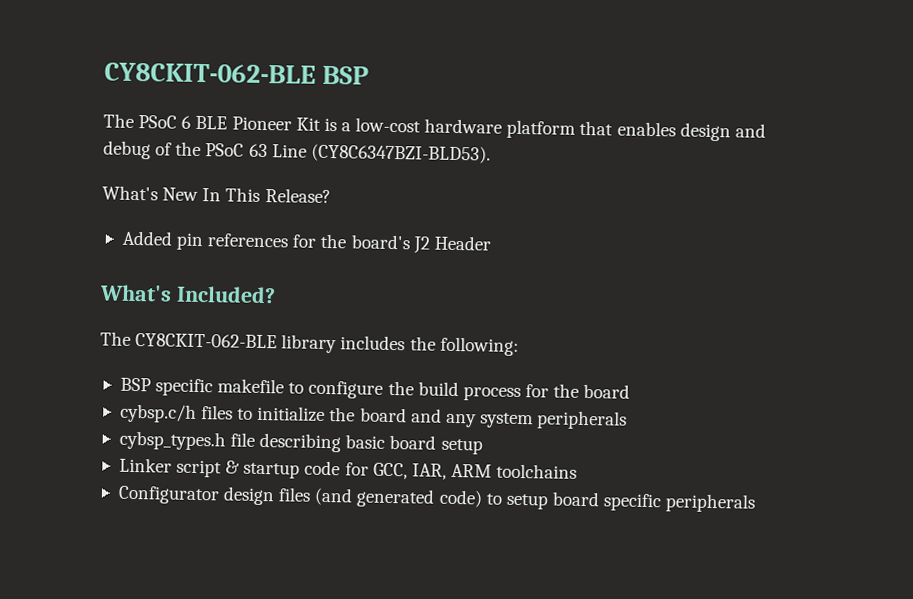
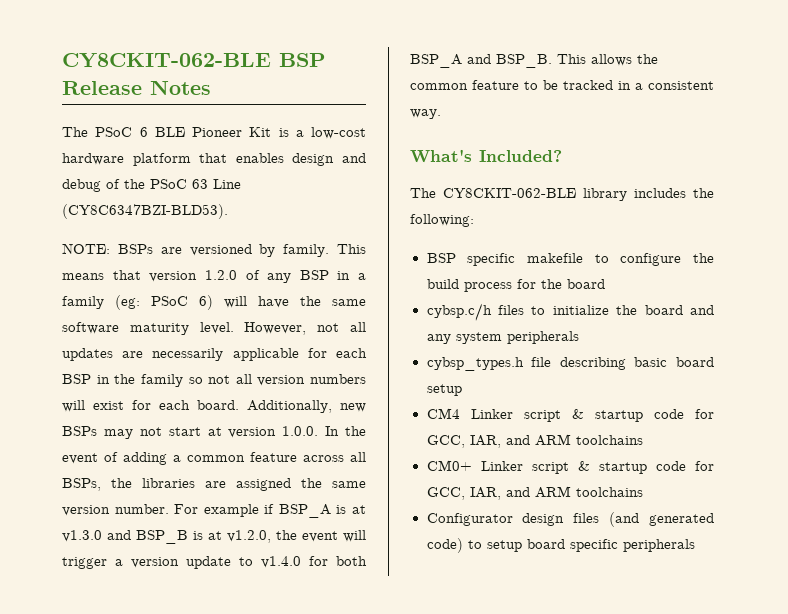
- CY8CKIT-062-BLE BSP
+ CY8CKIT-062-BLE BSP Release Notes
- What's New In This Release?
- Added pin references for the board's J2 Header
+ NOTE: BSPs are versioned by family. This means that version 1.2.0 of any BSP in a family (eg: PSoC 6) will have the same software maturity level. However, not all updates are necessarily applicable for each BSP in the family so not all version numbers will exist for each board. Additionally, new BSPs may not start at version 1.0.0. In the event of adding a common feature across all BSPs, the libraries are assigned the same version number. For example if BSP_A is at v1.3.0 and BSP_B is at v1.2.0, the event will trigger a version update to v1.4.0 for both BSP_A and BSP_B. This allows the common feature to be tracked in a consistent way.
- Linker script & startup code for GCC, IAR, ARM toolchains
+ CM4 Linker script & startup code for GCC, IAR, and ARM toolchains
+ CM0+ Linker script & startup code for GCC, IAR, and ARM toolchains

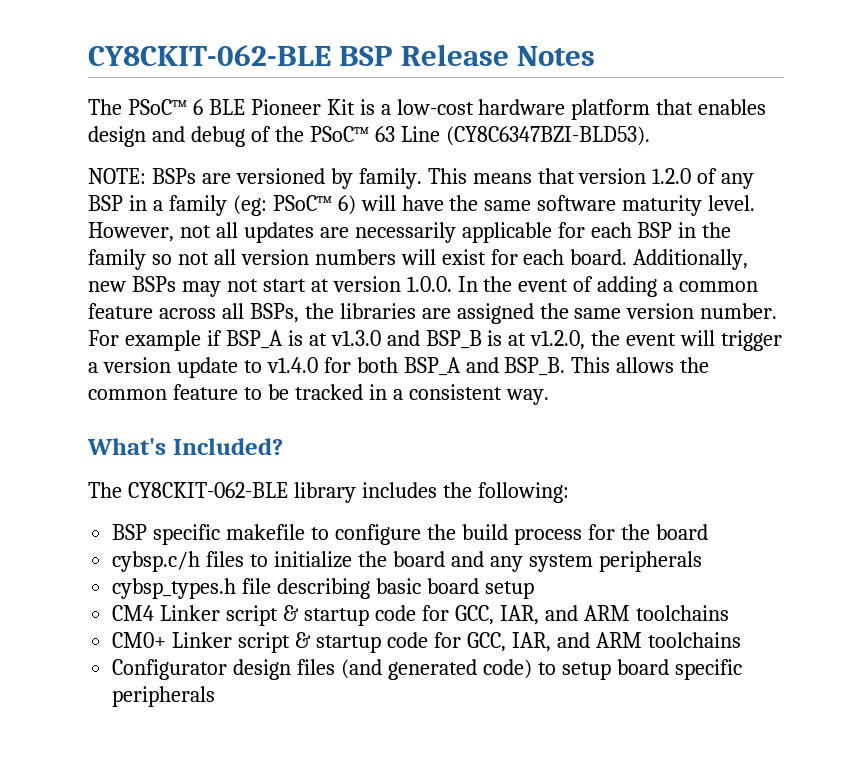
- The PSoC 6 BLE Pioneer Kit is a low-cost hardware platform that enables design and debug of the PSoC 63 Line (CY8C6347BZI-BLD53).
+ The PSoC™ 6 BLE Pioneer Kit is a low-cost hardware platform that enables design and debug of the PSoC™ 63 Line (CY8C6347BZI-BLD53).
- This means that version 1.2.0 of any BSP in a family (eg: PSoC 6) will have the same software maturity level.
+ This means that version 1.2.0 of any BSP in a family (eg: PSoC™ 6) will have the same software maturity level.

